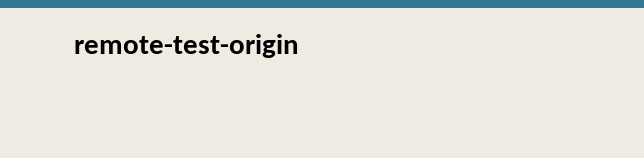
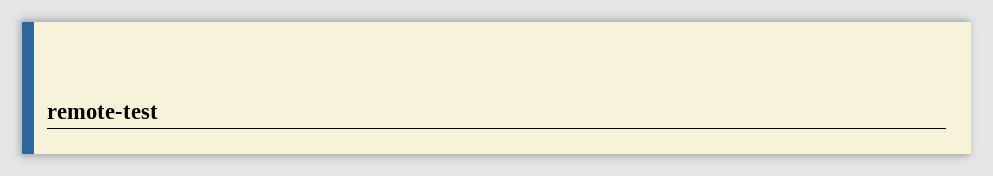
- remote-test-origin
+ remote-test

